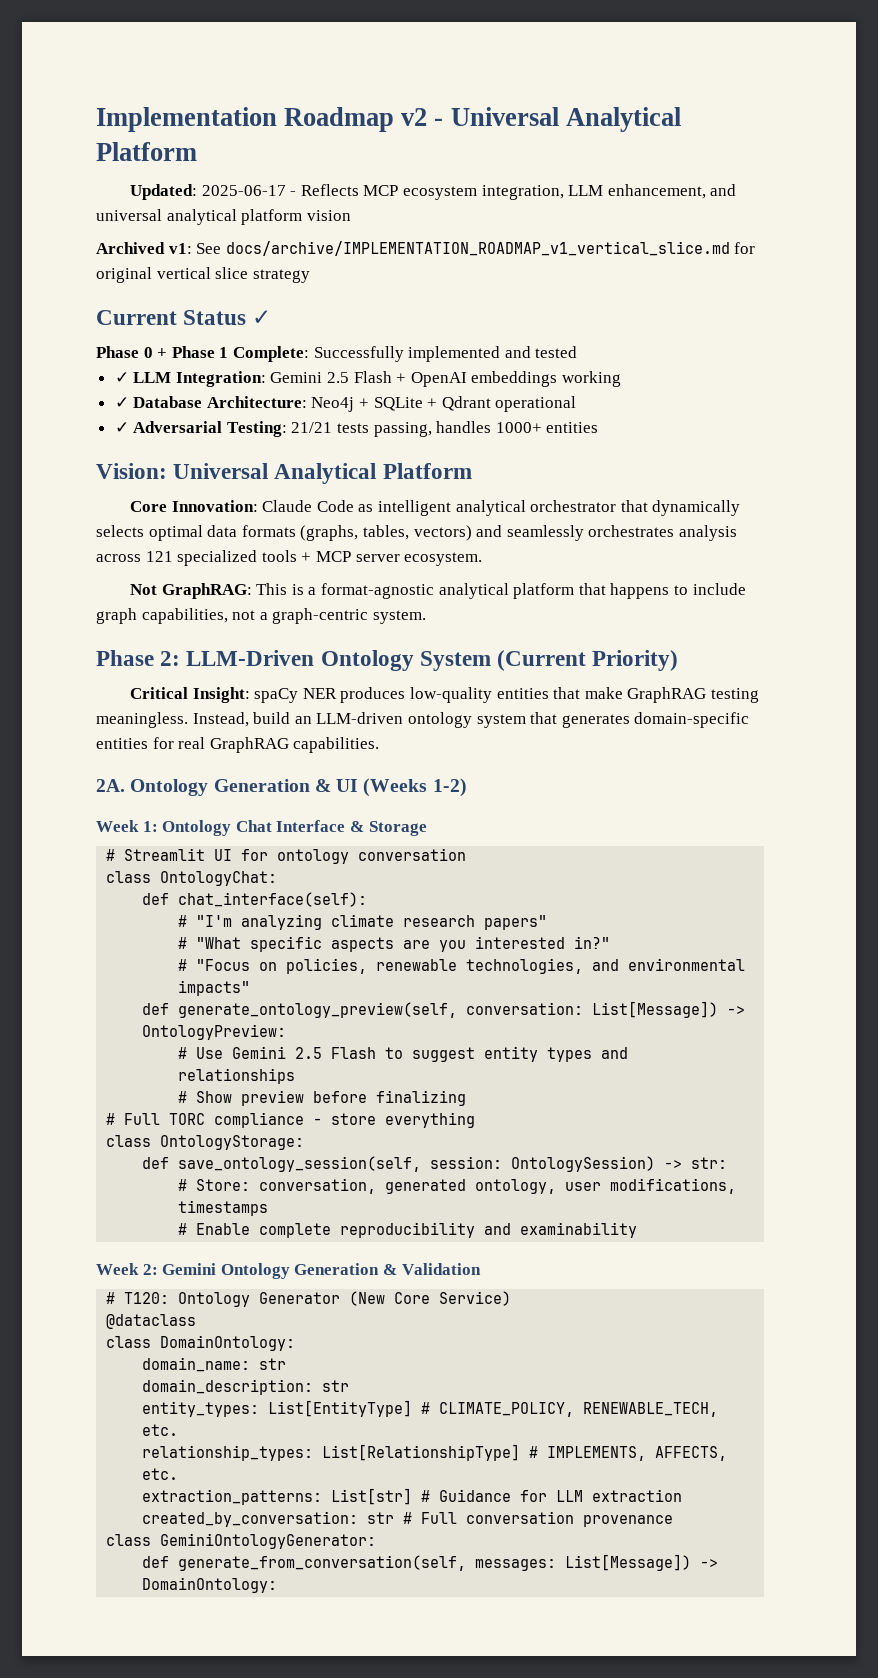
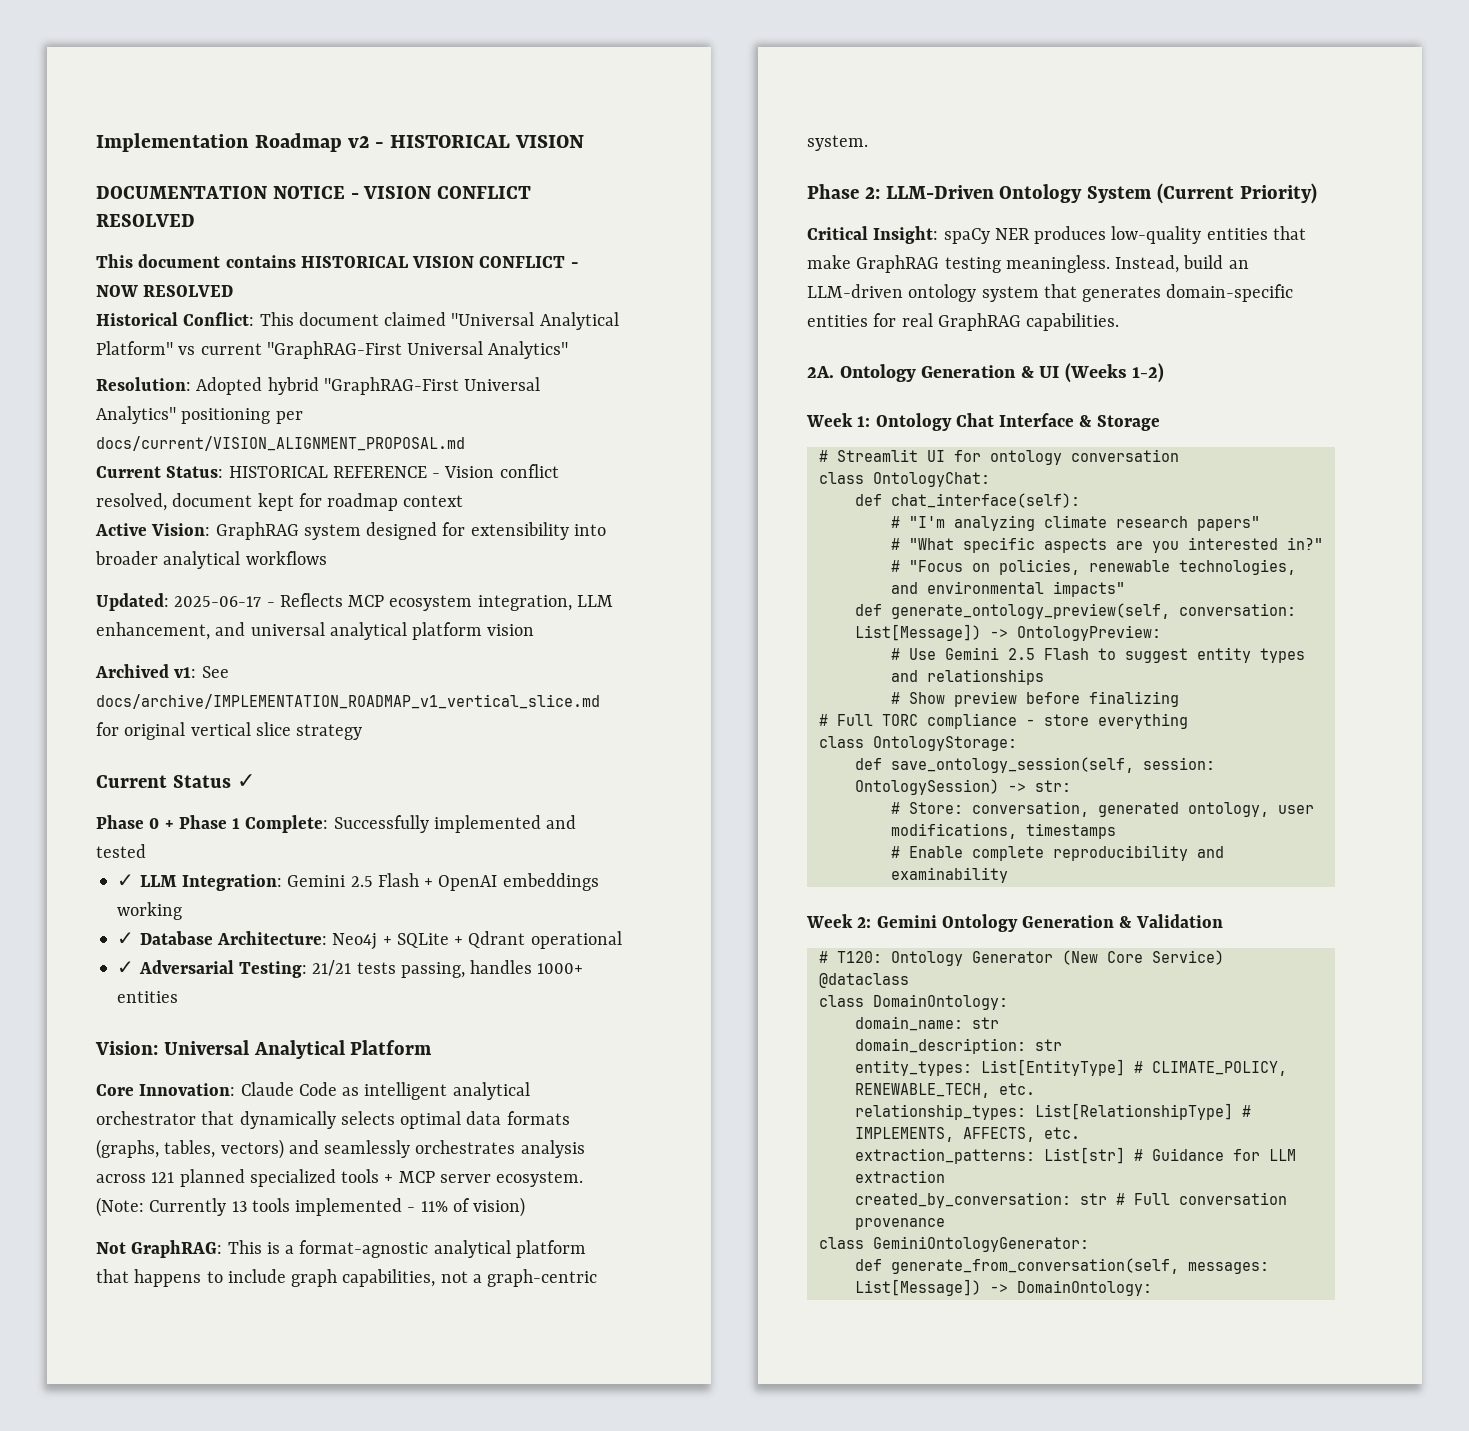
- Implementation Roadmap v2 - Universal Analytical Platform
+ Implementation Roadmap v2 - HISTORICAL VISION
+ DOCUMENTATION NOTICE - VISION CONFLICT RESOLVED
+ This document contains HISTORICAL VISION CONFLICT - NOW RESOLVED
+ Historical Conflict: This document claimed "Universal Analytical Platform" vs current "GraphRAG-First Universal Analytics"
+ Resolution: Adopted hybrid "GraphRAG-First Universal Analytics" positioning per docs/current/VISION_ALIGNMENT_PROPOSAL.md
+ Current Status: HISTORICAL REFERENCE - Vision conflict resolved, document kept for roadmap context
+ Active Vision: GraphRAG system designed for extensibility into broader analytical workflows
- Core Innovation: Claude Code as intelligent analytical orchestrator that dynamically selects optimal data formats (graphs, tables, vectors) and seamlessly orchestrates analysis across 121 specialized tools + MCP server ecosystem.
+ Core Innovation: Claude Code as intelligent analytical orchestrator that dynamically selects optimal data formats (graphs, tables, vectors) and seamlessly orchestrates analysis across 121 planned specialized tools + MCP server ecosystem. (Note: Currently 13 tools implemented - 11% of vision)

